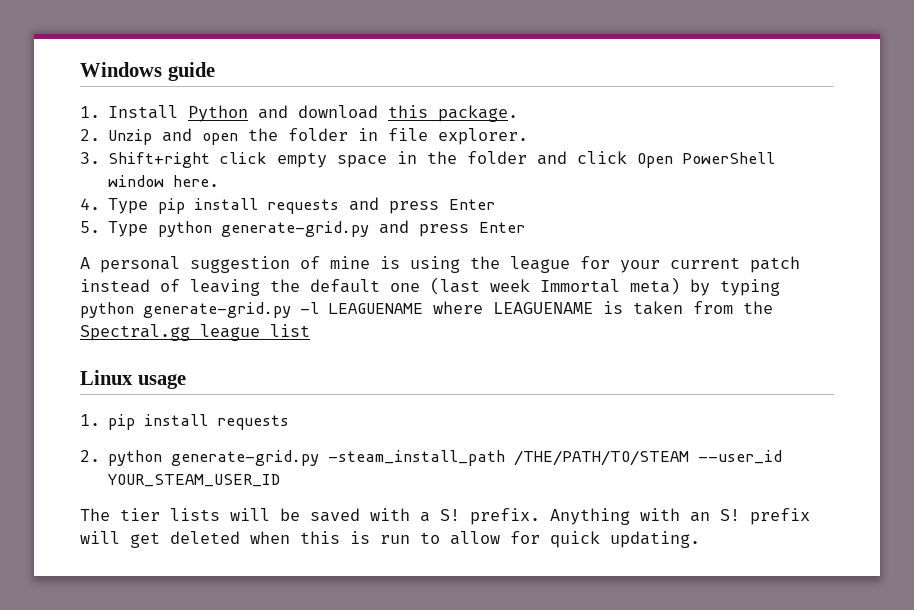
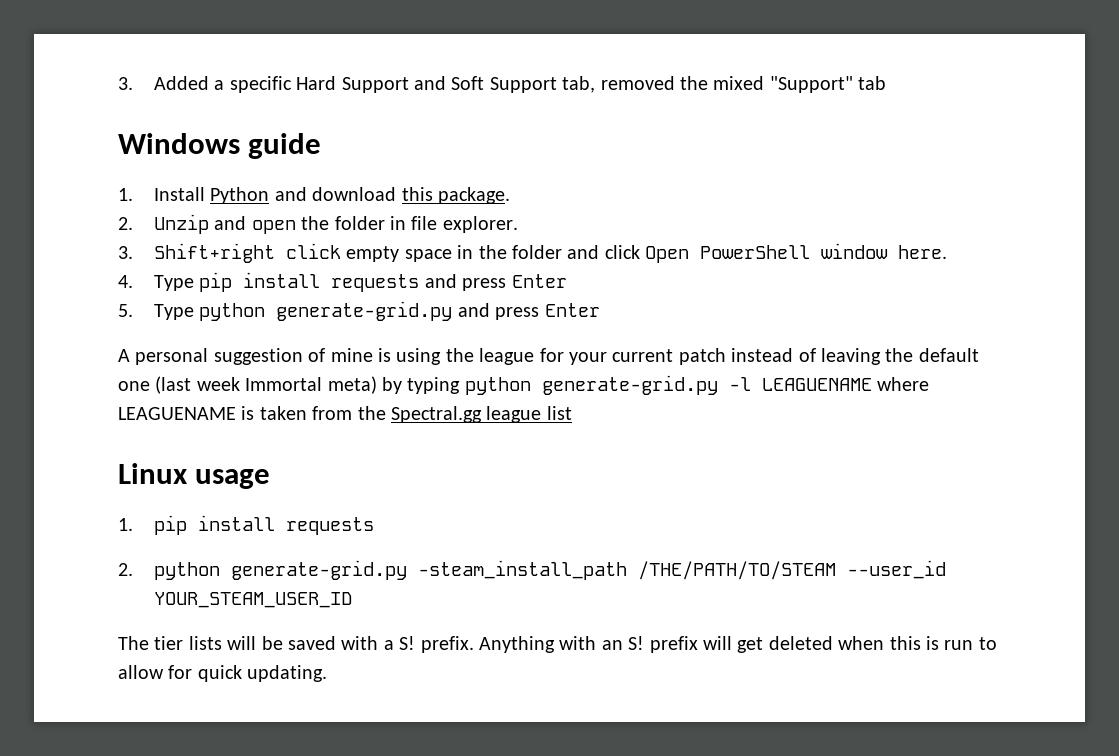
+ 3. Added a specific Hard Support and Soft Support tab, removed the mixed "Support" tab

